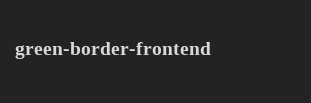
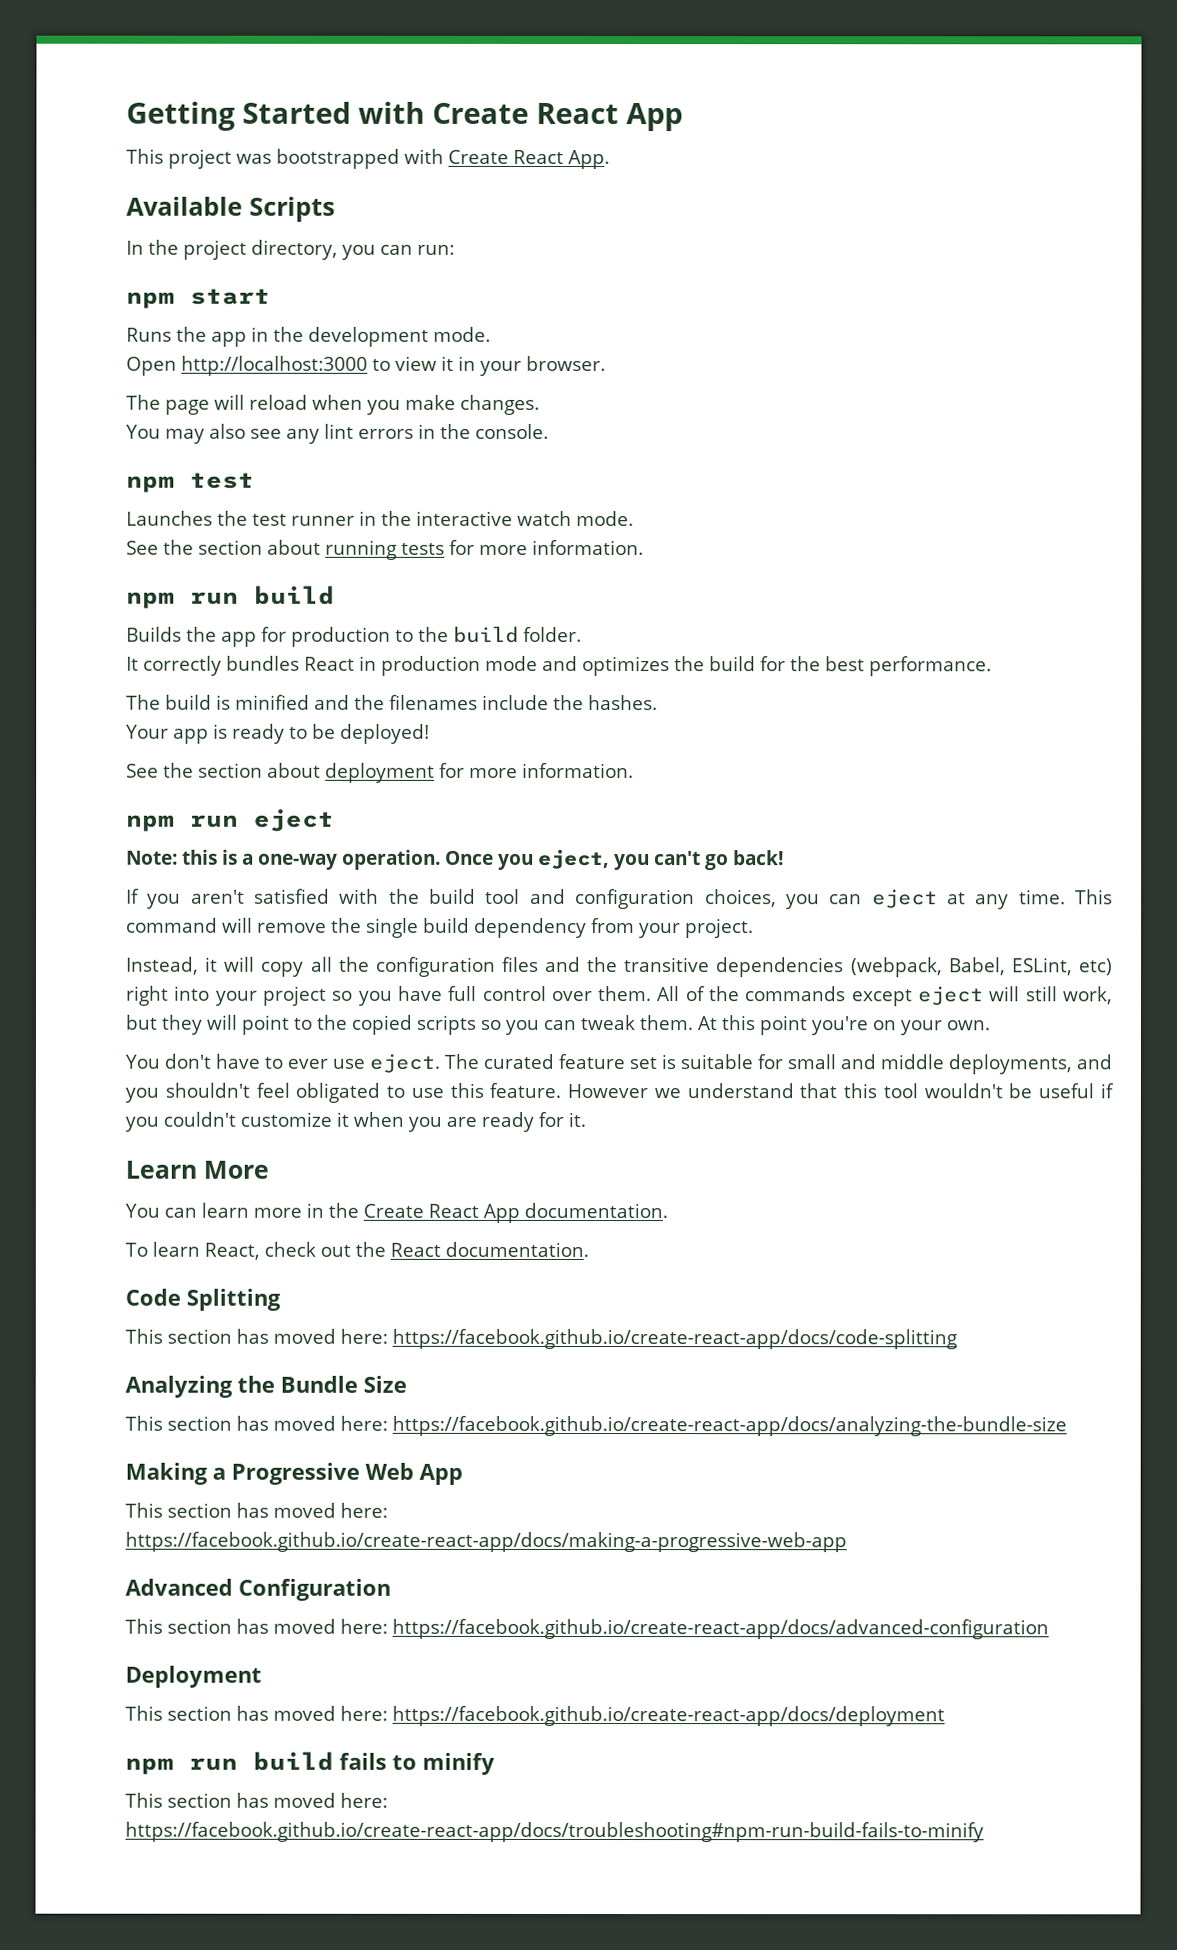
- green-border-frontend
+ Getting Started with Create React App
+ This project was bootstrapped with Create React App.
+ Available Scripts
+ In the project directory, you can run:
+ npm start
+ Runs the app in the development mode.
+ Open http://localhost:3000 to view it in your browser.
+ The page will reload when you make changes.
+ You may also see any lint errors in the console.
+ npm test
+ Launches the test runner in the interactive watch mode.
+ See the section about running tests for more information.
+ npm run build
+ Builds the app for production to the build folder.
+ It correctly bundles React in production mode and optimizes the build for the best performance.
+ The build is minified and the filenames include the hashes.
+ Your app is ready to be deployed!
+ See the section about deployment for more information.
+ npm run eject
+ Note: this is a one-way operation. Once you eject, you can't go back!
+ If you aren't satisfied with the build tool and configuration choices, you can eject at any time. This command will remove the single build dependency from your project.
+ Instead, it will copy all the configuration files and the transitive dependencies (webpack, Babel, ESLint, etc) right into your project so you have full control over them. All of the commands except eject will still work, but they will point to the copied scripts so you can tweak them. At this point you're on your own.
+ You don't have to ever use eject. The curated feature set is suitable for small and middle deployments, and you shouldn't feel obligated to use this feature. However we understand that this tool wouldn't be useful if you couldn't customize it when you are ready for it.
+ Learn More
+ You can learn more in the Create React App documentation.
+ To learn React, check out the React documentation.
+ Code Splitting
+ This section has moved here: https://facebook.github.io/create-react-app/docs/code-splitting
+ Analyzing the Bundle Size
+ This section has moved here: https://facebook.github.io/create-react-app/docs/analyzing-the-bundle-size
+ Making a Progressive Web App
+ This section has moved here: https://facebook.github.io/create-react-app/docs/making-a-progressive-web-app
+ Advanced Configuration
+ This section has moved here: https://facebook.github.io/create-react-app/docs/advanced-configuration
+ Deployment
+ This section has moved here: https://facebook.github.io/create-react-app/docs/deployment
+ npm run build fails to minify
+ This section has moved here: https://facebook.github.io/create-react-app/docs/troubleshooting#npm-run-build-fails-to-minify

